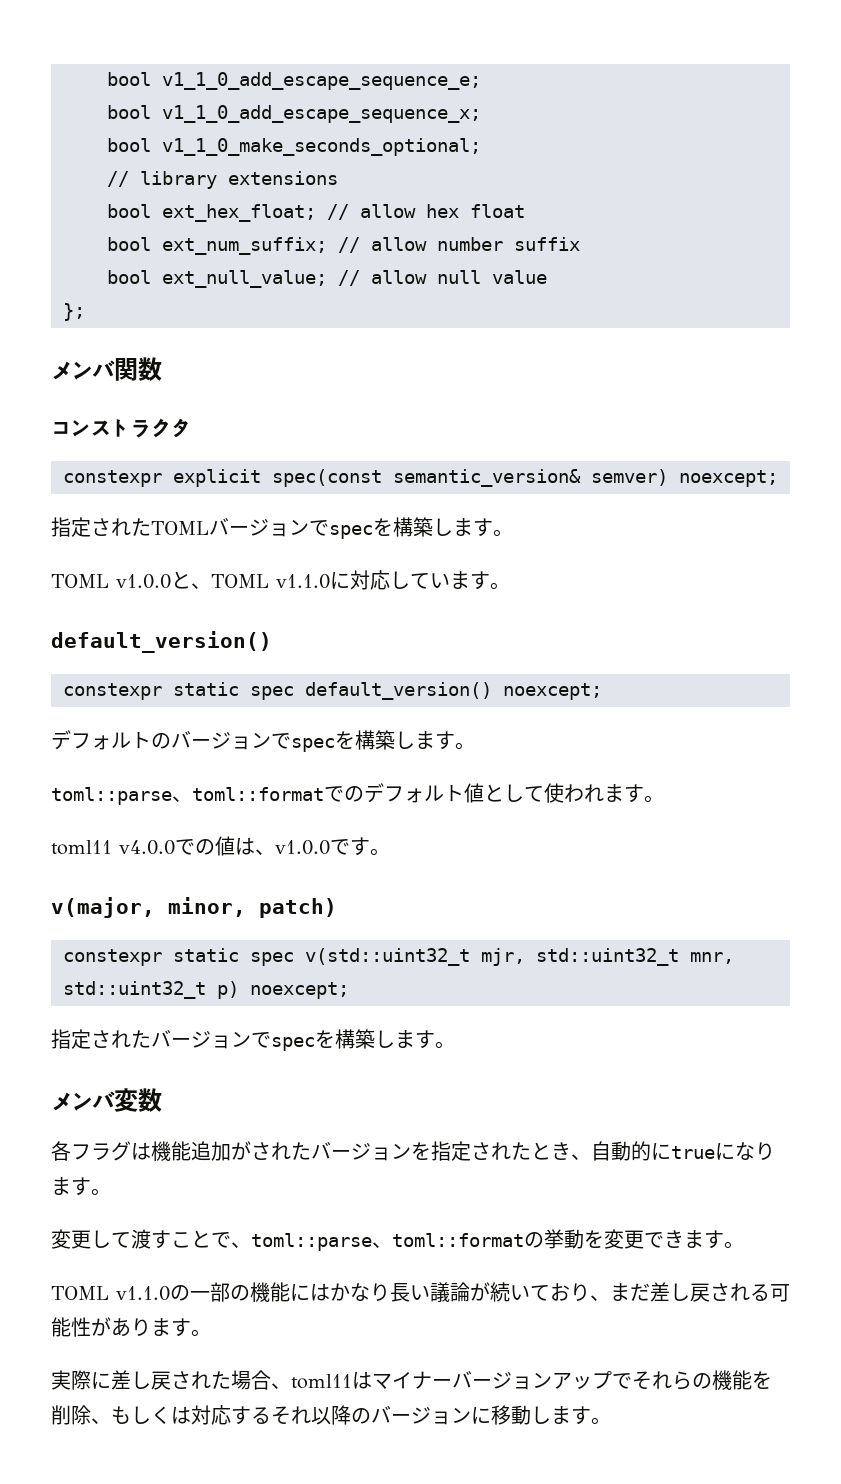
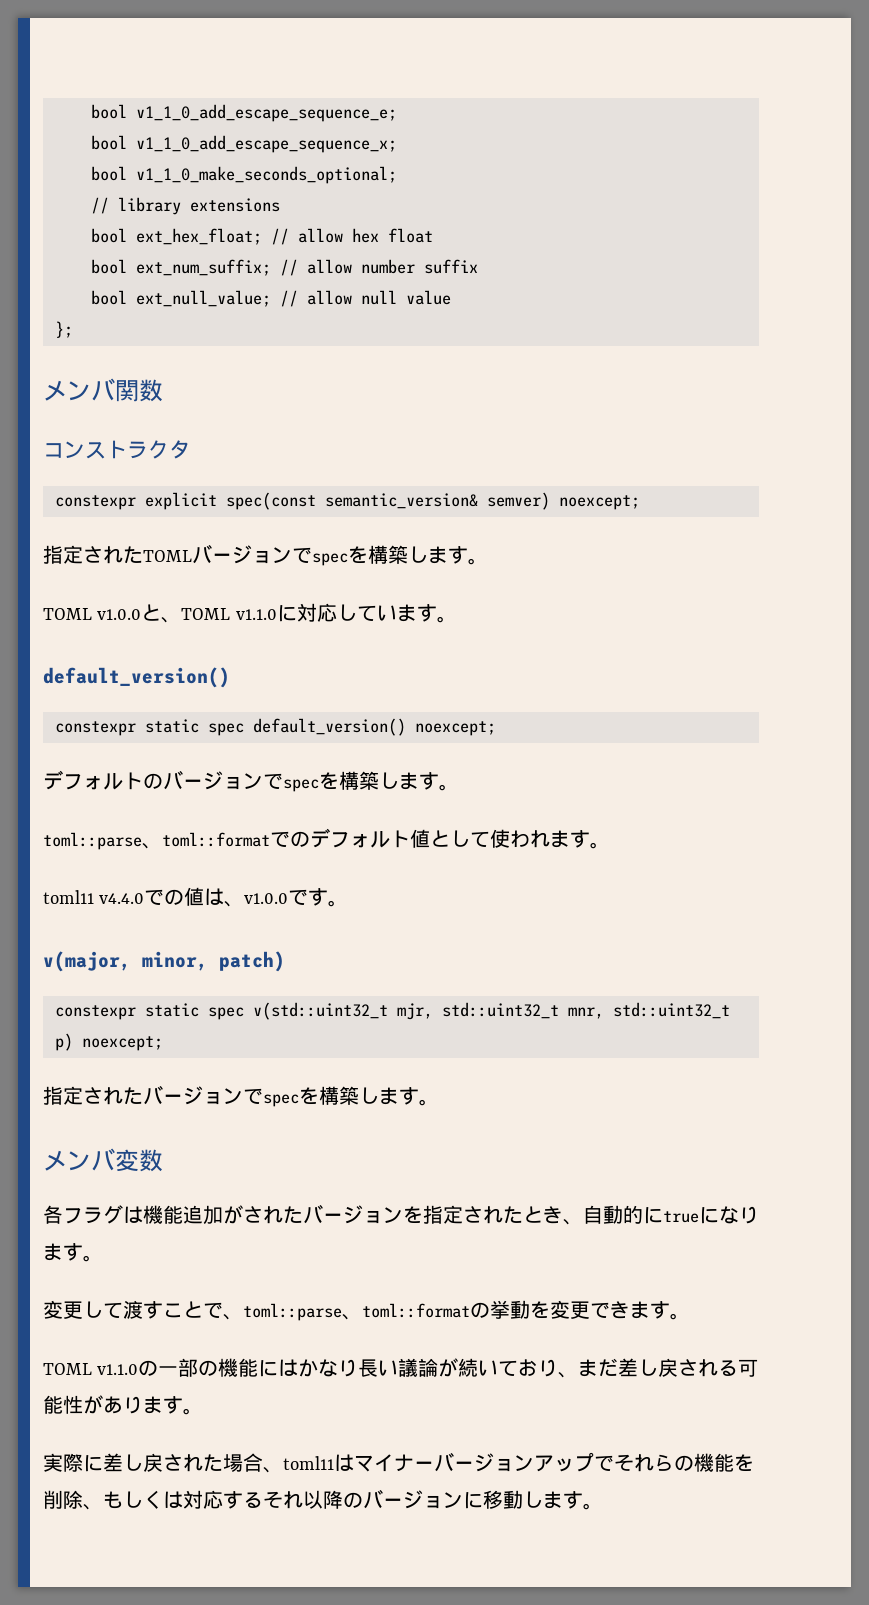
- toml11 v4.0.0での値は、v1.0.0です。
+ toml11 v4.4.0での値は、v1.0.0です。

